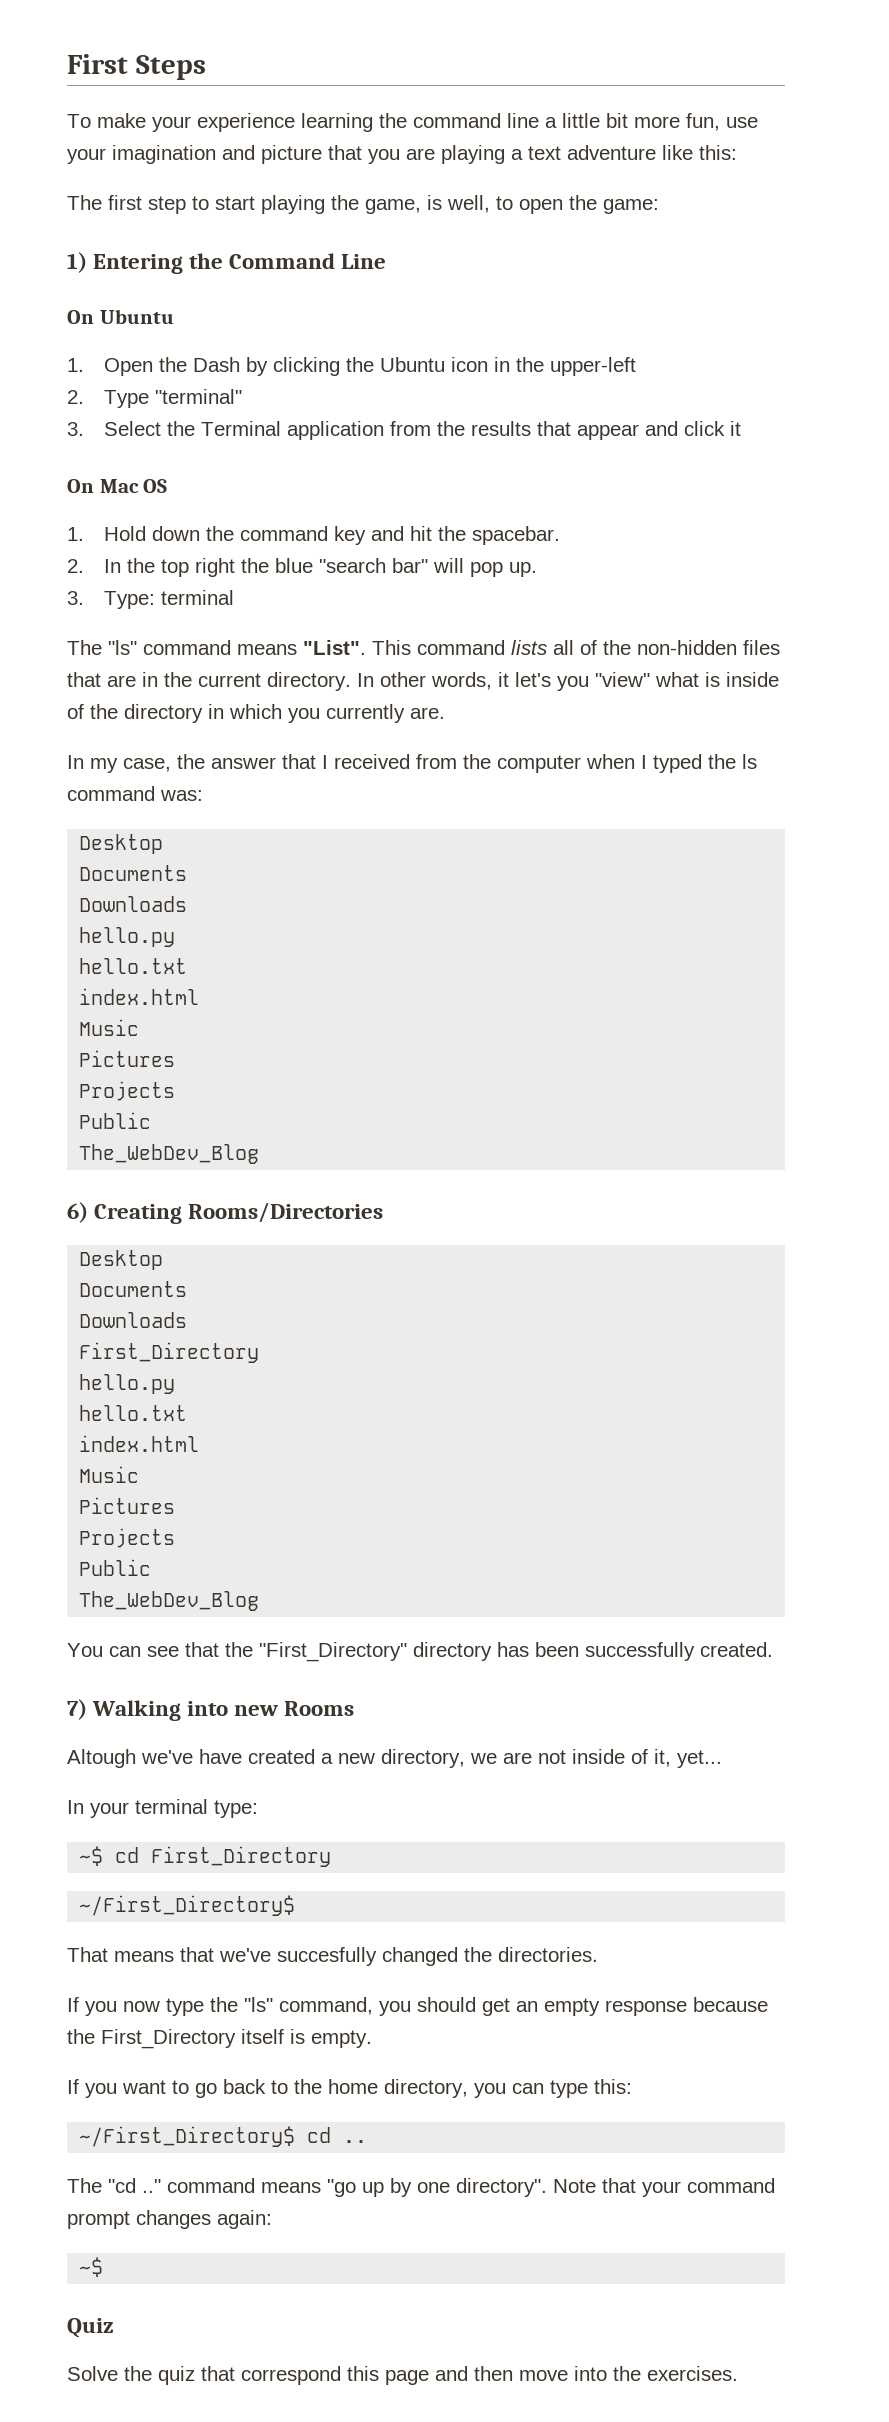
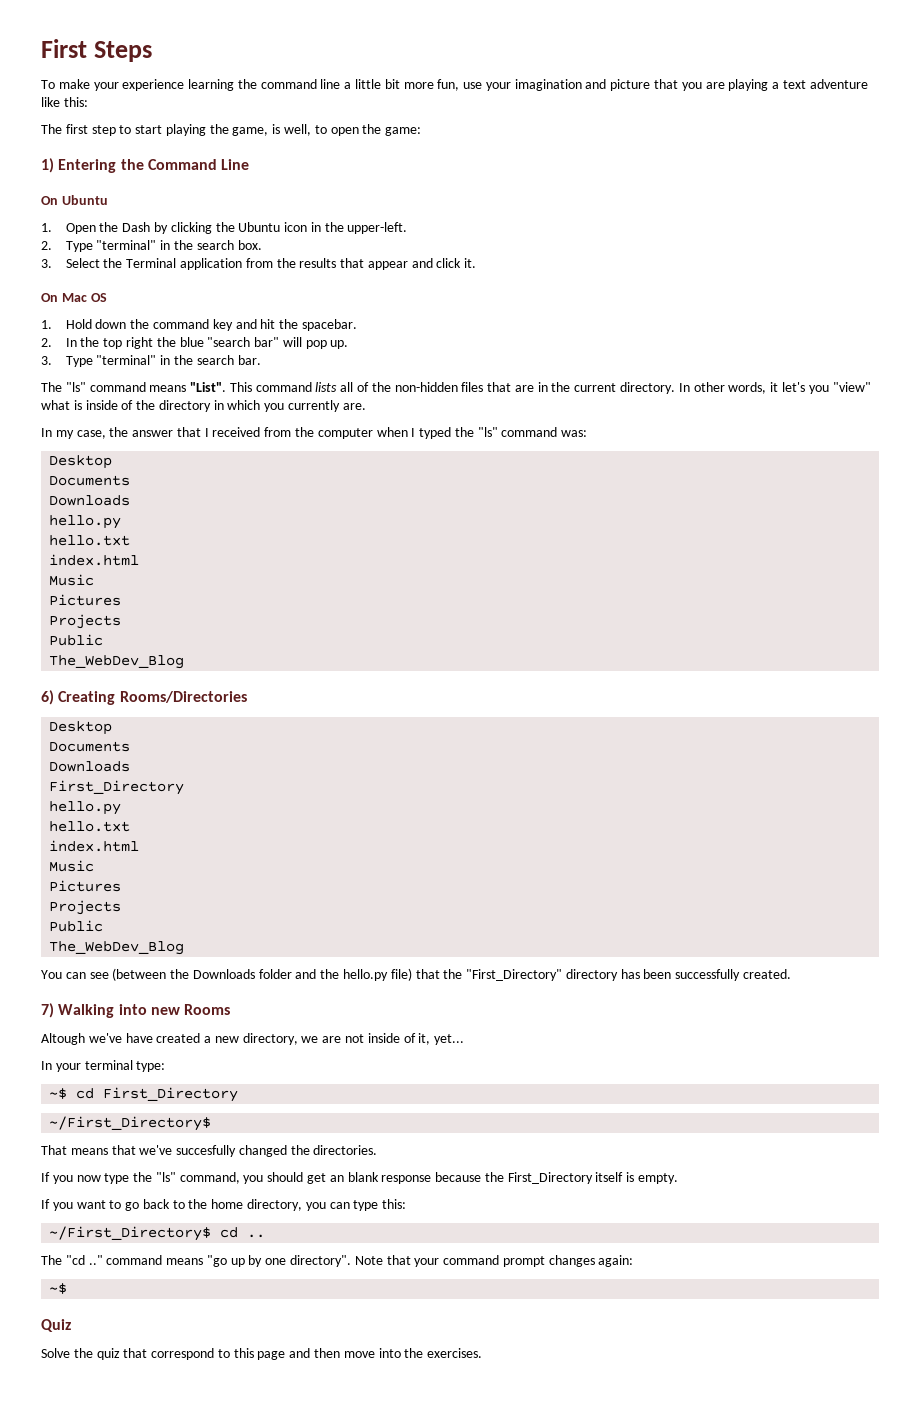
- 1. Open the Dash by clicking the Ubuntu icon in the upper-left
+ 1. Open the Dash by clicking the Ubuntu icon in the upper-left.
- 2. Type "terminal"
+ 2. Type "terminal" in the search box.
- 3. Select the Terminal application from the results that appear and click it
+ 3. Select the Terminal application from the results that appear and click it.
- 3. Type: terminal
+ 3. Type "terminal" in the search bar.
- In my case, the answer that I received from the computer when I typed the ls command was:
+ In my case, the answer that I received from the computer when I typed the "ls" command was:
- You can see that the "First_Directory" directory has been successfully created.
+ You can see (between the Downloads folder and the hello.py file) that the "First_Directory" directory has been successfully created.
- If you now type the "ls" command, you should get an empty response because the First_Directory itself is empty.
+ If you now type the "ls" command, you should get an blank response because the First_Directory itself is empty.
- Solve the quiz that correspond this page and then move into the exercises.
+ Solve the quiz that correspond to this page and then move into the exercises.

